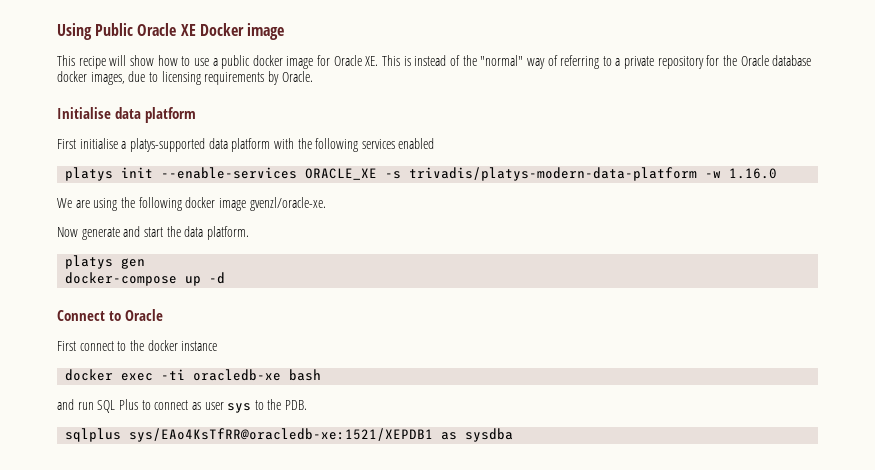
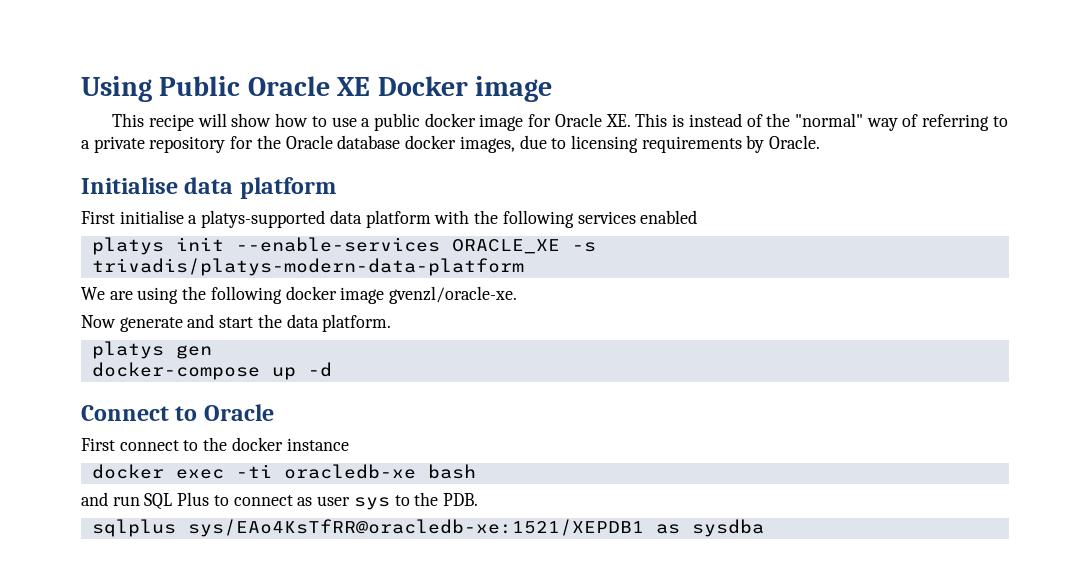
- platys init --enable-services ORACLE_XE -s trivadis/platys-modern-data-platform -w 1.16.0
+ platys init --enable-services ORACLE_XE -s trivadis/platys-modern-data-platform

